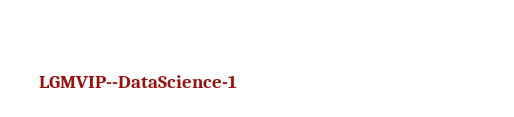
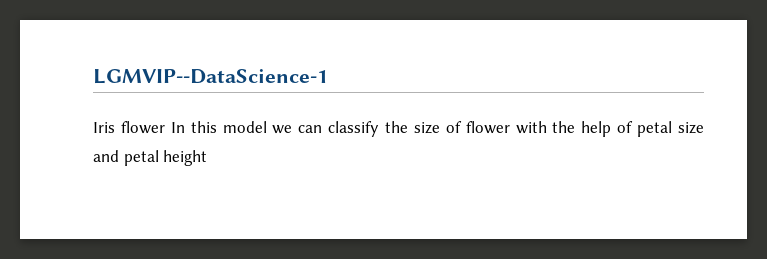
+ Iris flower In this model we can classify the size of flower with the help of petal size and petal height

